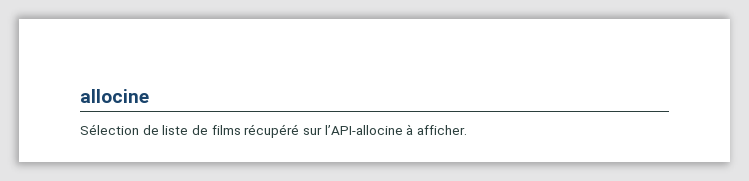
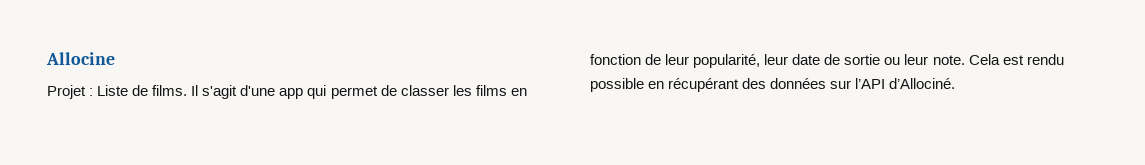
- allocine
- Sélection de liste de films récupéré sur l’API-allocine à afficher.
+ Allocine
+ Projet : Liste de films. Il s'agit d'une app qui permet de classer les films en fonction de leur popularité, leur date de sortie ou leur note. Cela est rendu possible en récupérant des données sur l’API d’Allociné.

